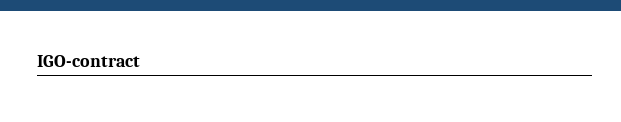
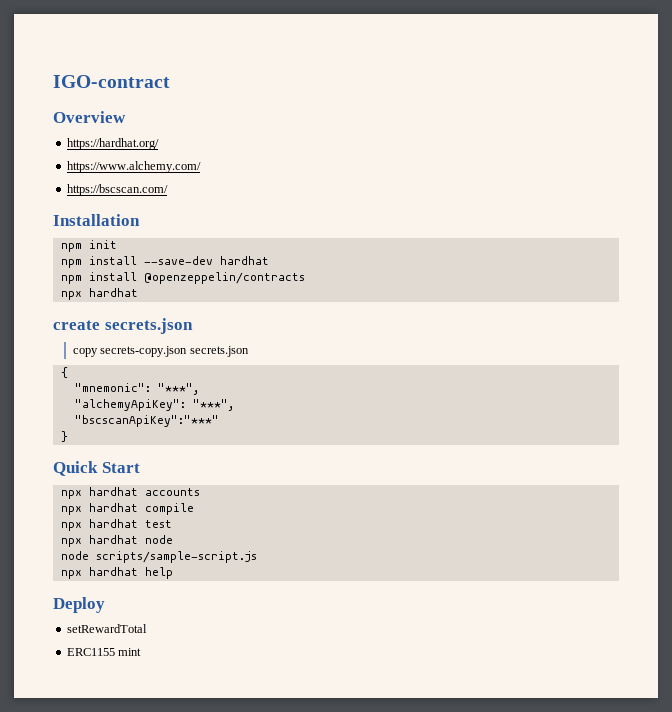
+ Overview
+ https://hardhat.org/
+ https://www.alchemy.com/
+ https://bscscan.com/
+ Installation
+ npm init
+ npm install --save-dev hardhat
+ npm install @openzeppelin/contracts
+ npx hardhat
+ create secrets.json
+ copy secrets-copy.json secrets.json
+ {
+ "mnemonic": "***",
+ "alchemyApiKey": "***",
+ "bscscanApiKey":"***"
+ }
+ Quick Start
+ npx hardhat accounts
+ npx hardhat compile
+ npx hardhat test
+ npx hardhat node
+ node scripts/sample-script.js
+ npx hardhat help
+ Deploy
+ setRewardTotal
+ ERC1155 mint

